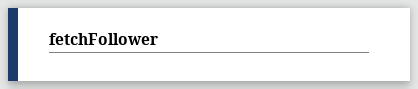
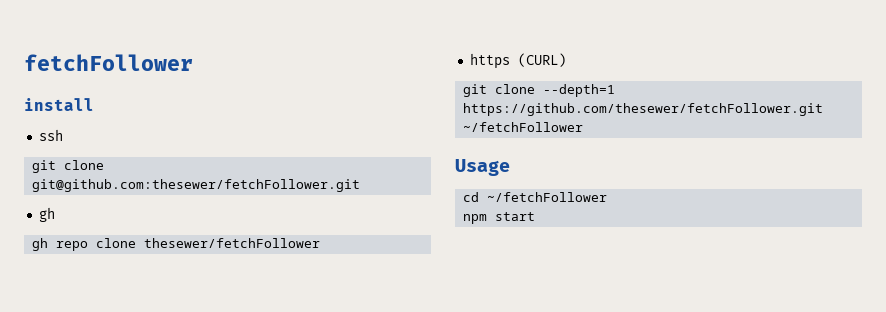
+ install
+ ssh
+ git clone git@github.com:thesewer/fetchFollower.git
+ gh
+ gh repo clone thesewer/fetchFollower
+ https (CURL)
+ git clone --depth=1 https://github.com/thesewer/fetchFollower.git ~/fetchFollower
+ Usage
+ cd ~/fetchFollower
+ npm start

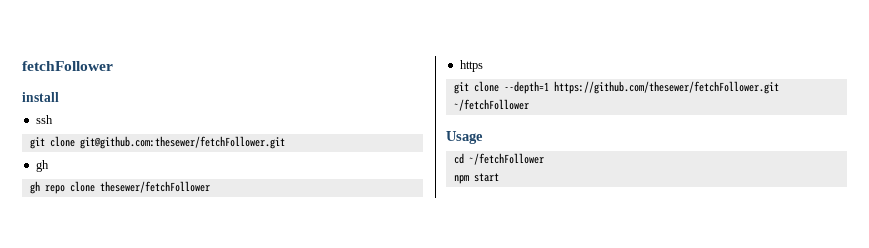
- https (CURL)
+ https

